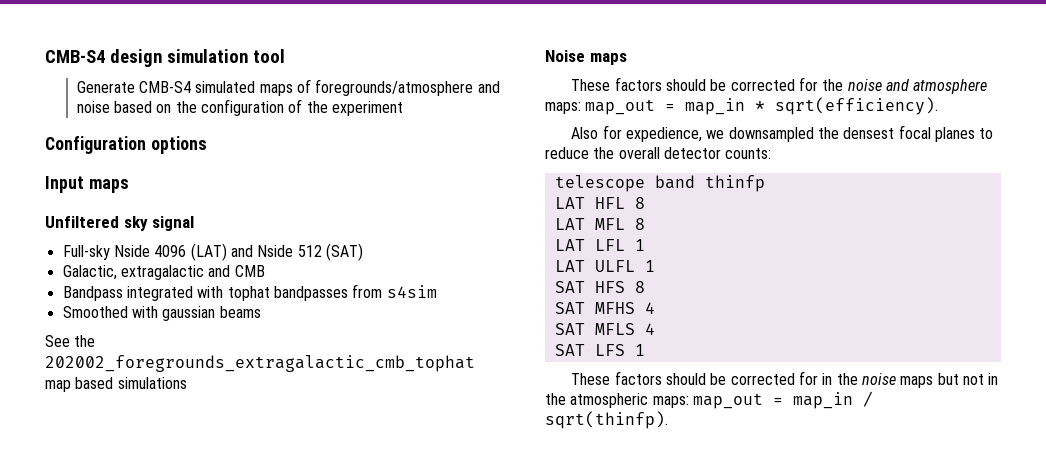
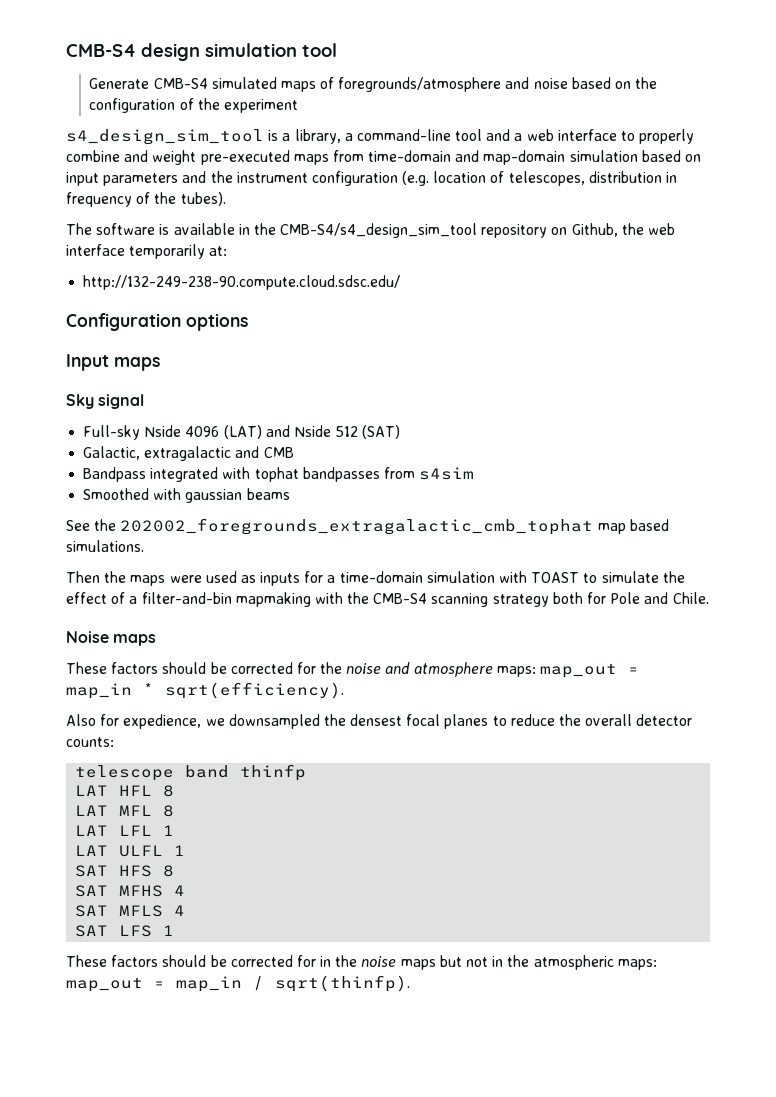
+ s4_design_sim_tool is a library, a command-line tool and a web interface to properly combine and weight pre-executed maps from time-domain and map-domain simulation based on input parameters and the instrument configuration (e.g. location of telescopes, distribution in frequency of the tubes).
+ The software is available in the CMB-S4/s4_design_sim_tool repository on Github, the web interface temporarily at:
+ http://132-249-238-90.compute.cloud.sdsc.edu/
- Unfiltered sky signal
+ Sky signal
- See the 202002_foregrounds_extragalactic_cmb_tophat map based simulations
+ See the 202002_foregrounds_extragalactic_cmb_tophat map based simulations.
+ Then the maps were used as inputs for a time-domain simulation with TOAST to simulate the effect of a filter-and-bin mapmaking with the CMB-S4 scanning strategy both for Pole and Chile.

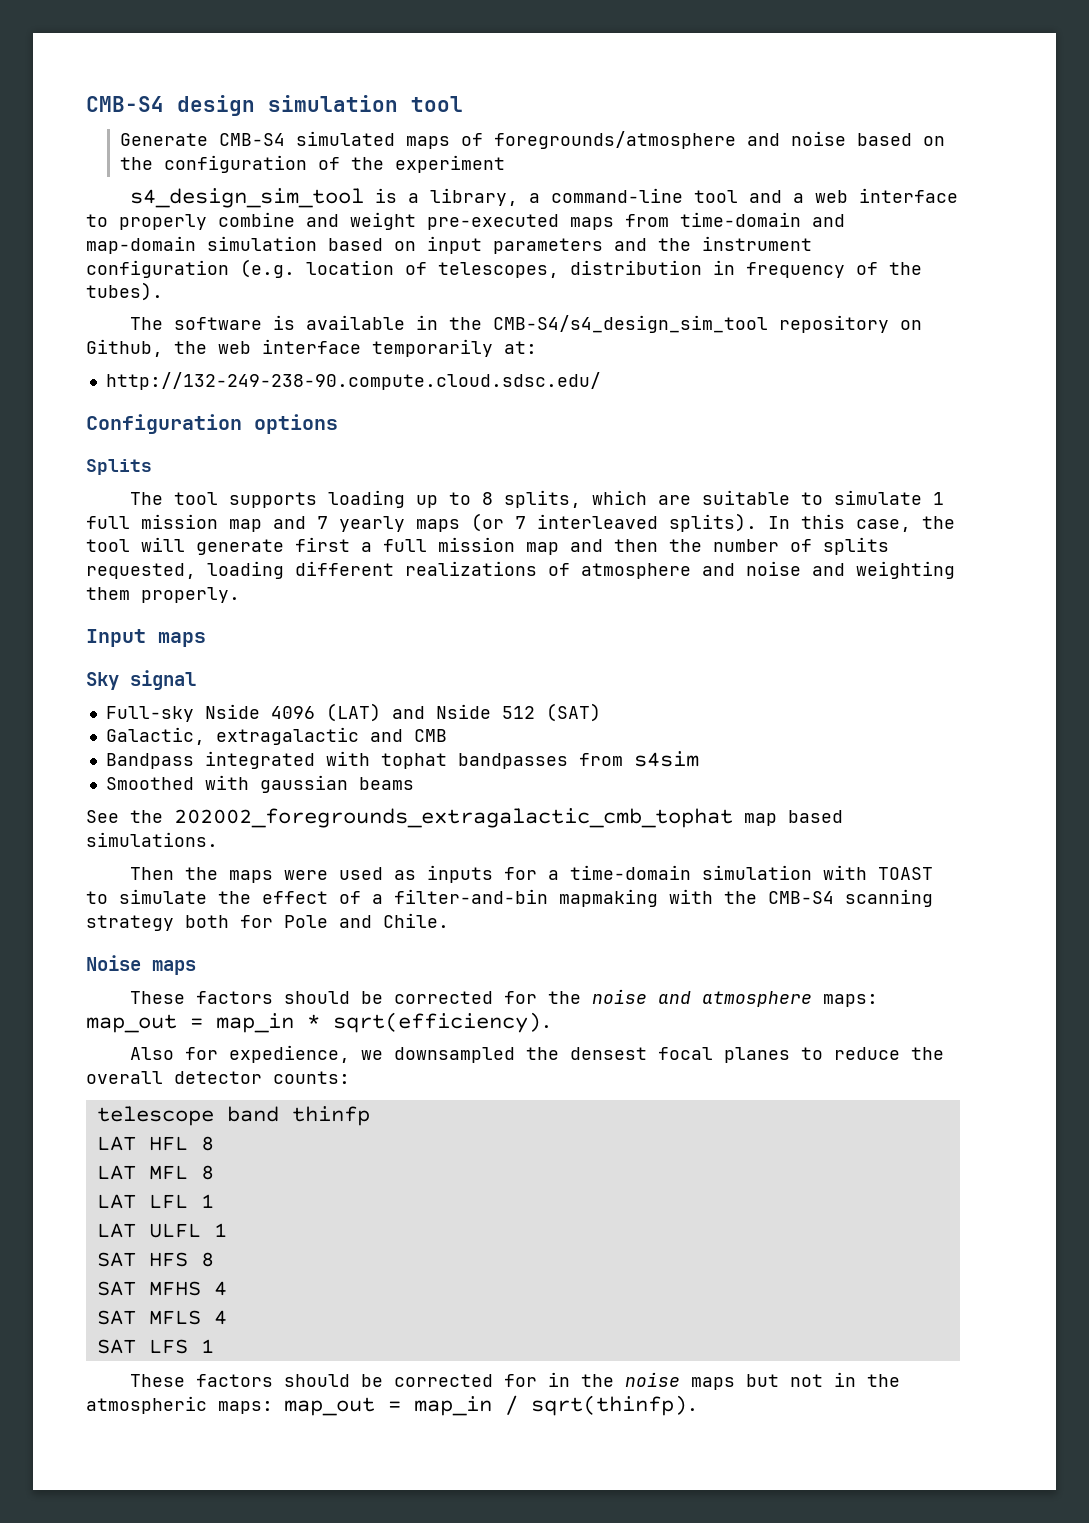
+ Splits
+ The tool supports loading up to 8 splits, which are suitable to simulate 1 full mission map and 7 yearly maps (or 7 interleaved splits). In this case, the tool will generate first a full mission map and then the number of splits requested, loading different realizations of atmosphere and noise and weighting them properly.

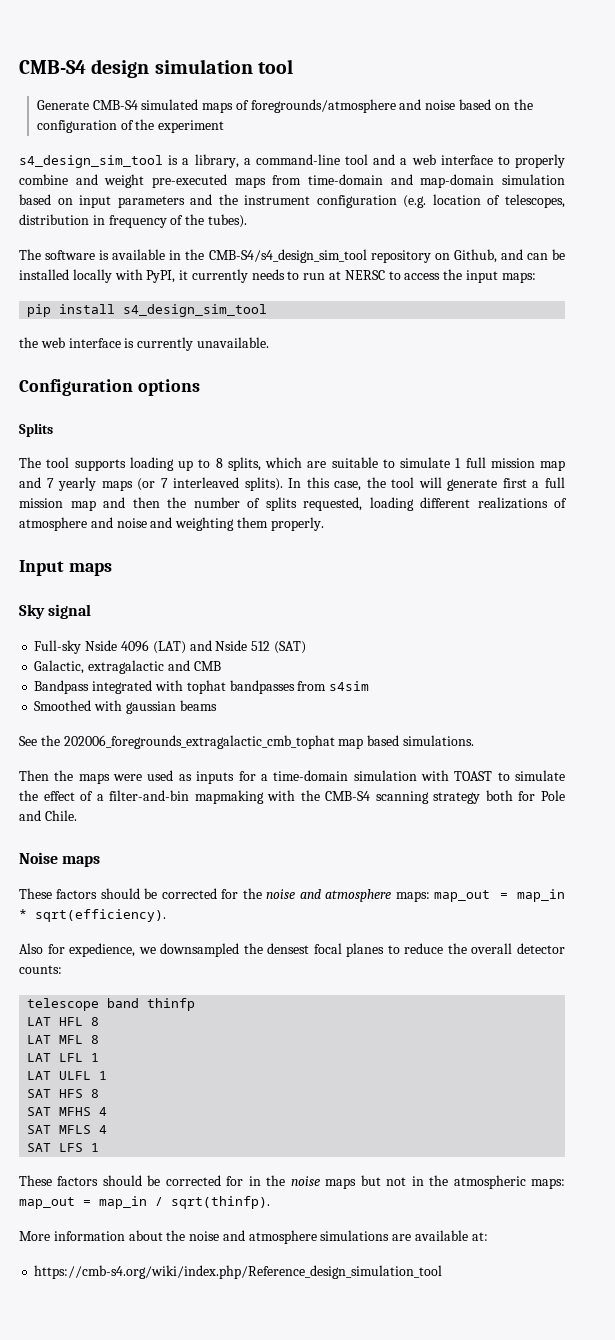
- The software is available in the CMB-S4/s4_design_sim_tool repository on Github, the web interface temporarily at:
- http://132-249-238-90.compute.cloud.sdsc.edu/
+ The software is available in the CMB-S4/s4_design_sim_tool repository on Github, and can be installed locally with PyPI, it currently needs to run at NERSC to access the input maps:
+ pip install s4_design_sim_tool
+ the web interface is currently unavailable.
- See the 202002_foregrounds_extragalactic_cmb_tophat map based simulations.
+ See the 202006_foregrounds_extragalactic_cmb_tophat map based simulations.
+ More information about the noise and atmosphere simulations are available at:
+ https://cmb-s4.org/wiki/index.php/Reference_design_simulation_tool

